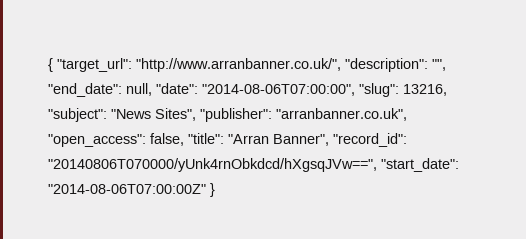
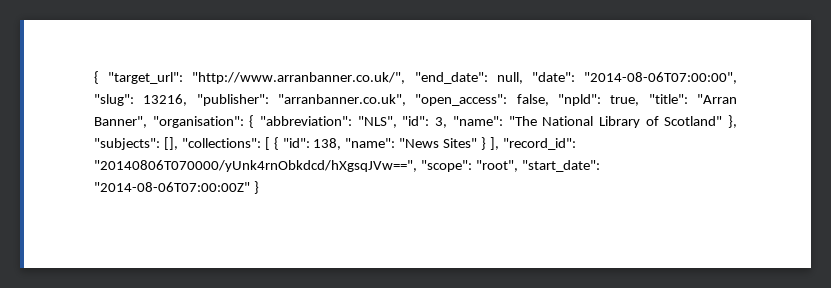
- { "target_url": "http://www.arranbanner.co.uk/", "description": "", "end_date": null, "date": "2014-08-06T07:00:00", "slug": 13216, "subject": "News Sites", "publisher": "arranbanner.co.uk", "open_access": false, "title": "Arran Banner", "record_id": "20140806T070000/yUnk4rnObkdcd/hXgsqJVw==", "start_date": "2014-08-06T07:00:00Z" }
+ { "target_url": "http://www.arranbanner.co.uk/", "end_date": null, "date": "2014-08-06T07:00:00", "slug": 13216, "publisher": "arranbanner.co.uk", "open_access": false, "npld": true, "title": "Arran Banner", "organisation": { "abbreviation": "NLS", "id": 3, "name": "The National Library of Scotland" }, "subjects": [], "collections": [ { "id": 138, "name": "News Sites" } ], "record_id": "20140806T070000/yUnk4rnObkdcd/hXgsqJVw==", "scope": "root", "start_date": "2014-08-06T07:00:00Z" }

